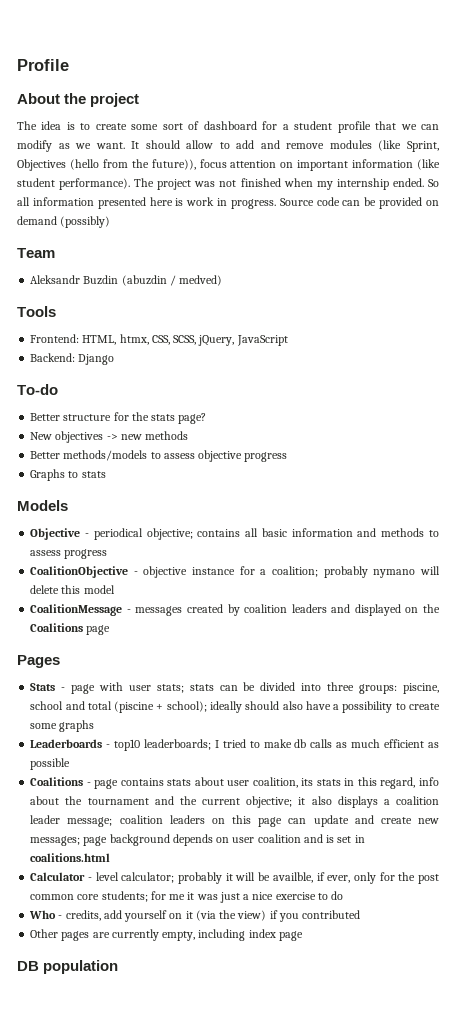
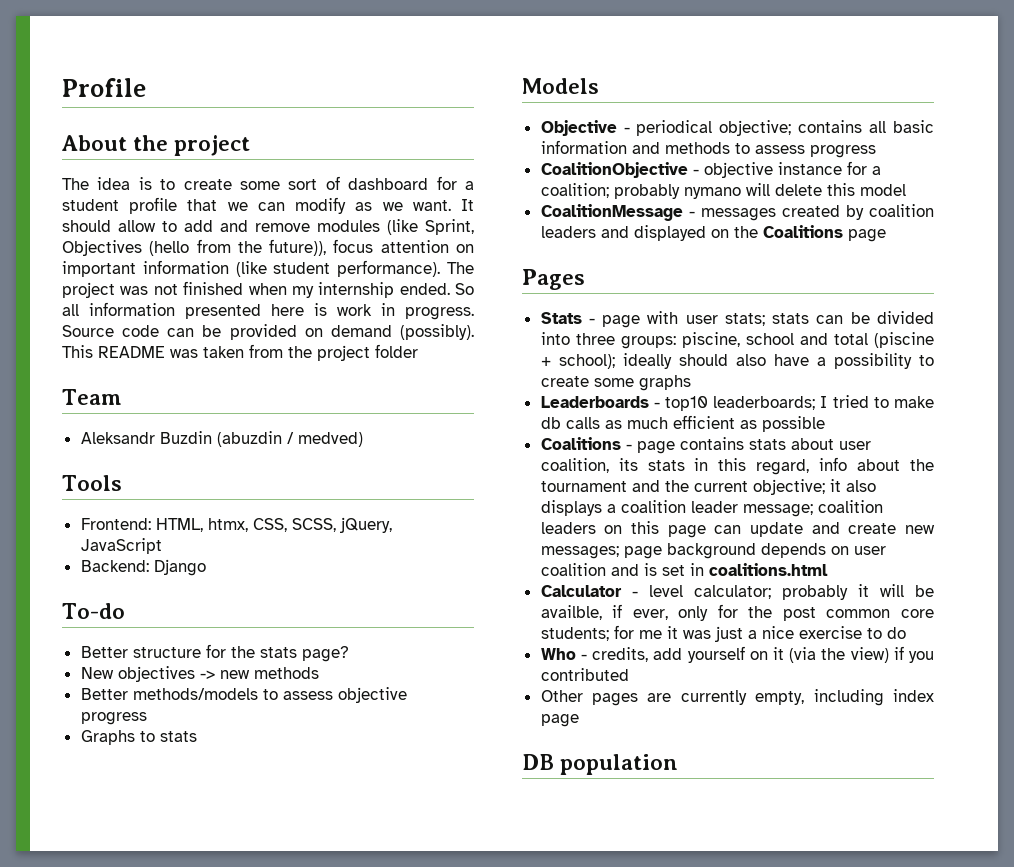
- Source code can be provided on demand (possibly)
+ Source code can be provided on demand (possibly). This README was taken from the project folder

